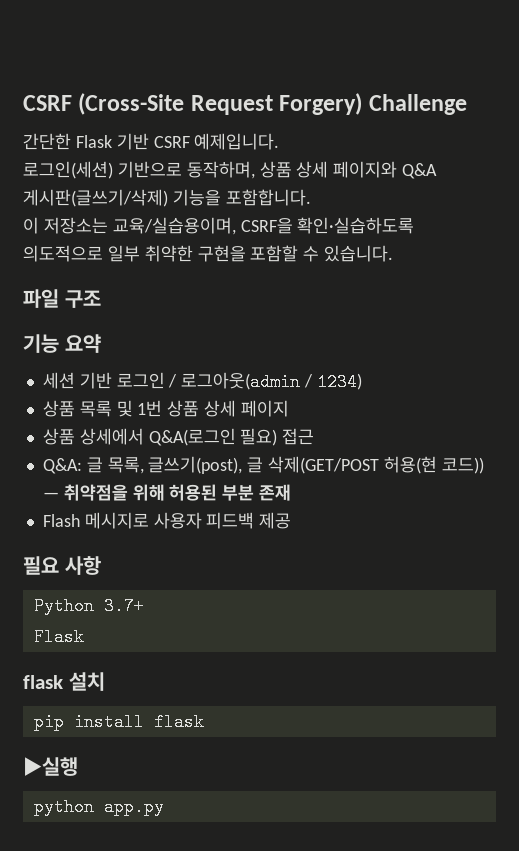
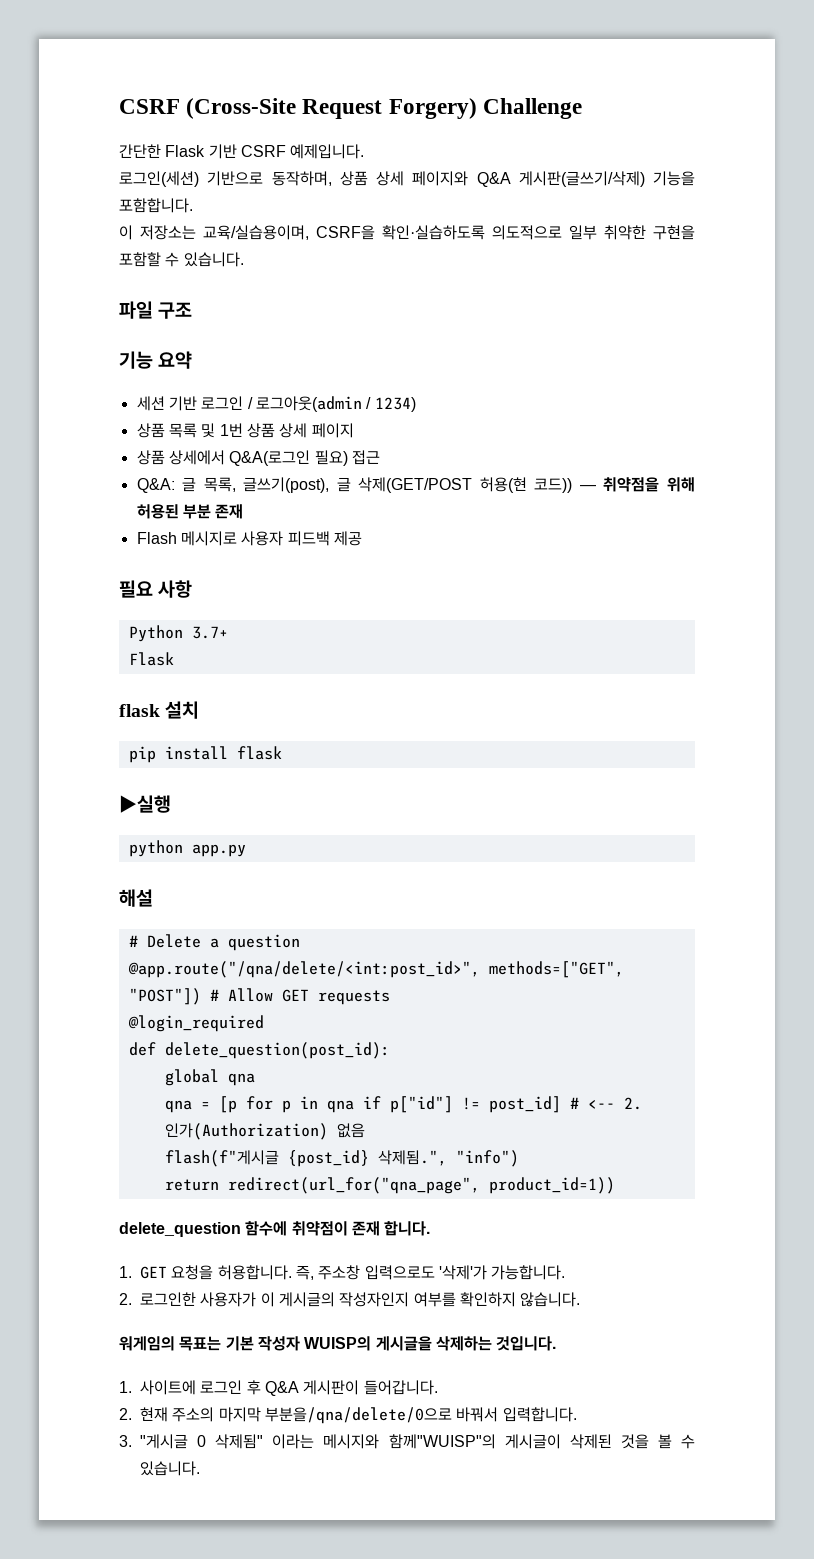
+ 해설
+ # Delete a question
+ @app.route("/qna/delete/<int:post_id>", methods=["GET", "POST"]) # Allow GET requests
+ @login_required
+ def delete_question(post_id):
+ global qna
+ qna = [p for p in qna if p["id"] != post_id] # <-- 2. 인가(Authorization) 없음
+ flash(f"게시글 {post_id} 삭제됨.", "info")
+ return redirect(url_for("qna_page", product_id=1))
+ delete_question 함수에 취약점이 존재 합니다.
+ 1. GET 요청을 허용합니다. 즉, 주소창 입력으로도 '삭제'가 가능합니다.
+ 2. 로그인한 사용자가 이 게시글의 작성자인지 여부를 확인하지 않습니다.
+ 워게임의 목표는 기본 작성자 WUISP의 게시글을 삭제하는 것입니다.
+ 1. 사이트에 로그인 후 Q&A 게시판이 들어갑니다.
+ 2. 현재 주소의 마지막 부분을/qna/delete/0으로 바꿔서 입력합니다.
+ 3. "게시글 0 삭제됨" 이라는 메시지와 함께"WUISP"의 게시글이 삭제된 것을 볼 수 있습니다.

